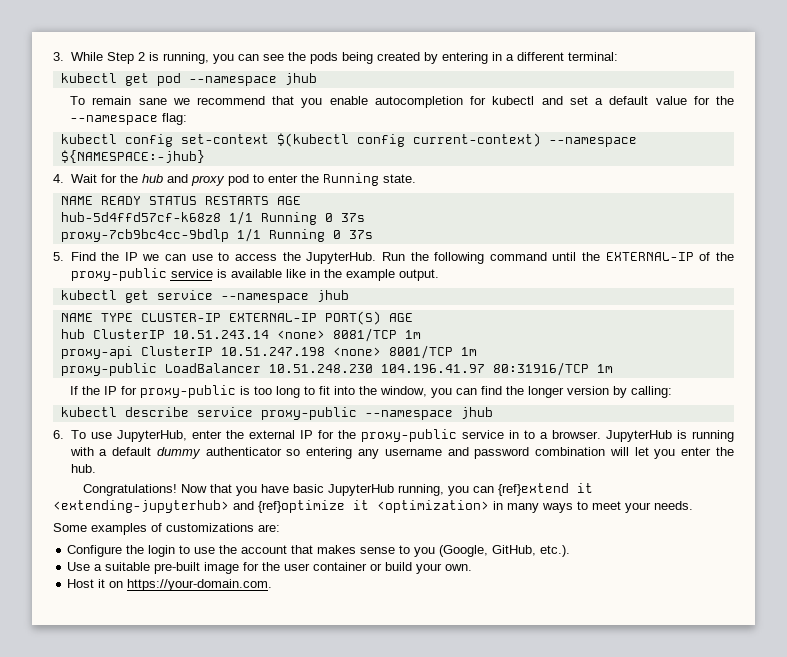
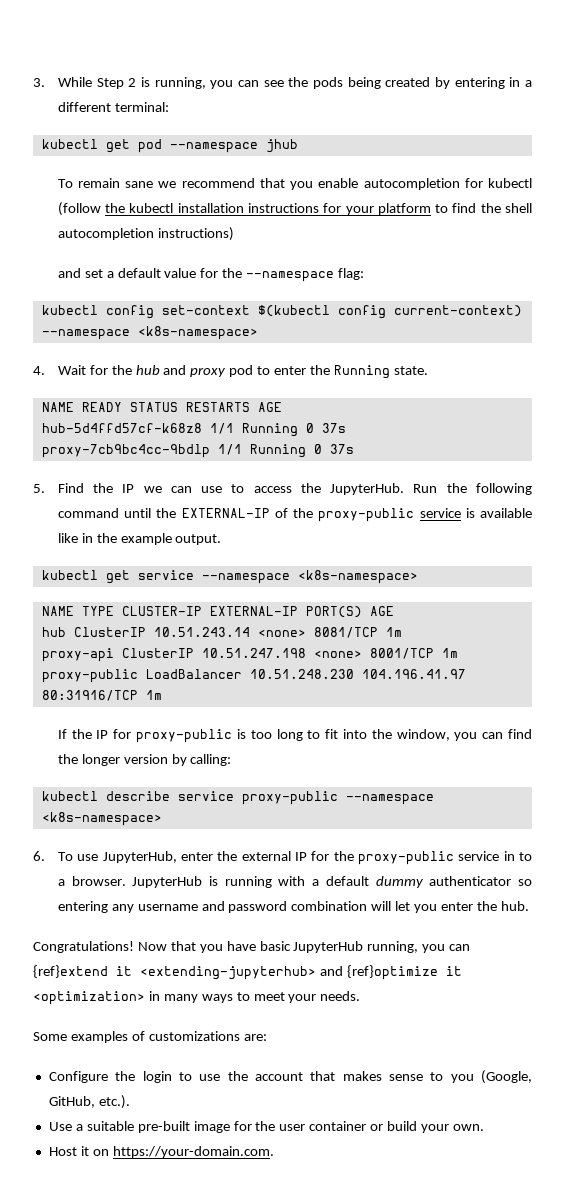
- To remain sane we recommend that you enable autocompletion for kubectl and set a default value for the --namespace flag:
+ To remain sane we recommend that you enable autocompletion for kubectl (follow the kubectl installation instructions for your platform to find the shell autocompletion instructions)
+ and set a default value for the --namespace flag:
- kubectl config set-context $(kubectl config current-context) --namespace ${NAMESPACE:-jhub}
+ kubectl config set-context $(kubectl config current-context) --namespace <k8s-namespace>
- kubectl get service --namespace jhub
+ kubectl get service --namespace <k8s-namespace>
- kubectl describe service proxy-public --namespace jhub
+ kubectl describe service proxy-public --namespace <k8s-namespace>

